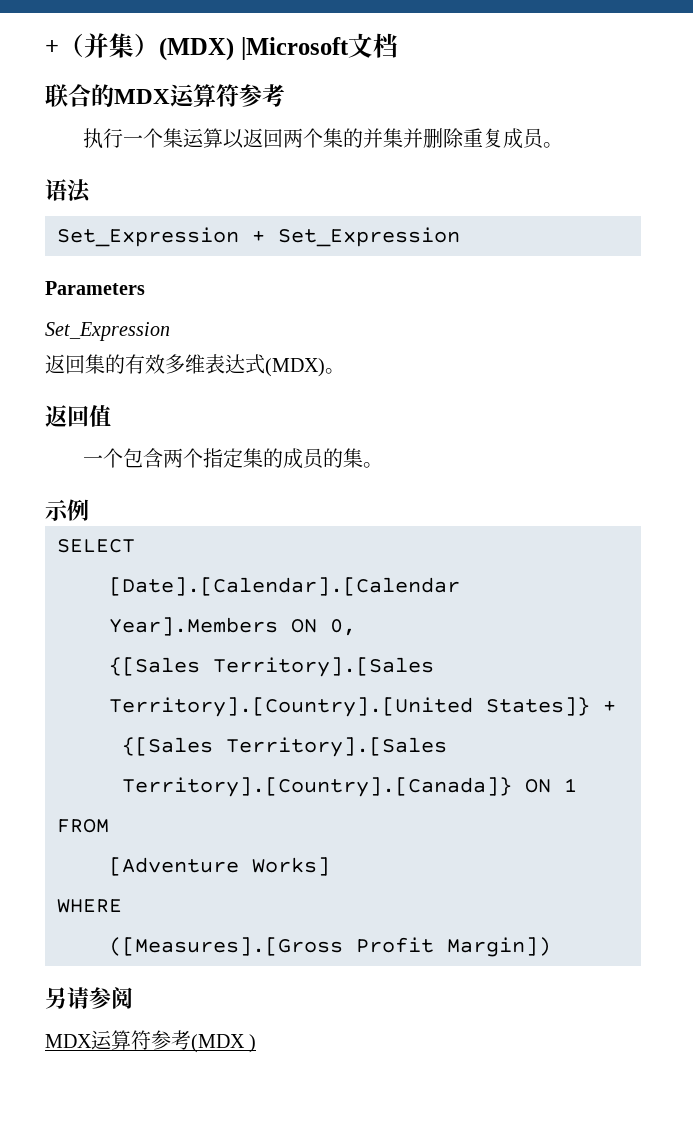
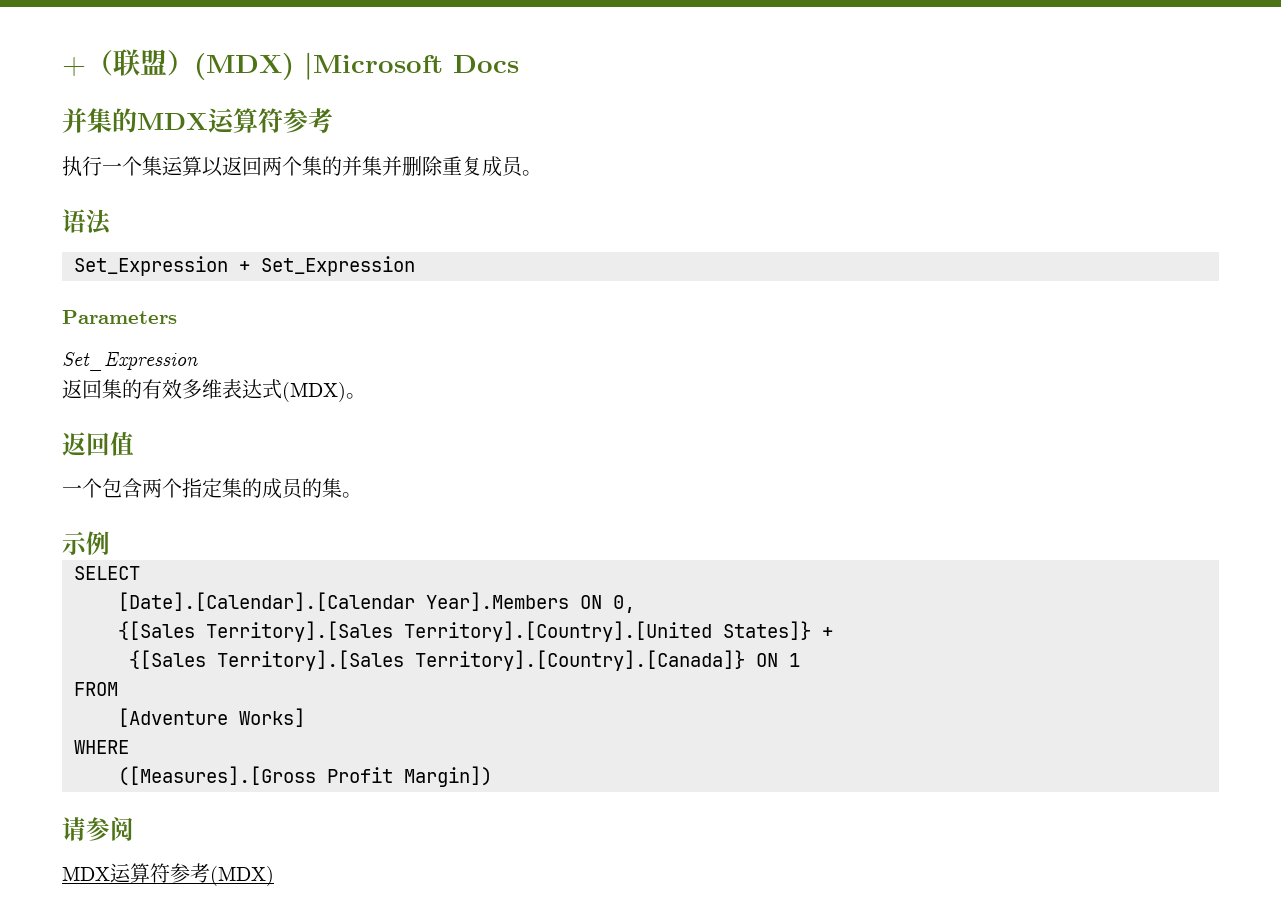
- +（并集）(MDX) |Microsoft文档
- 联合的MDX运算符参考
+ +（联盟）(MDX) |Microsoft Docs
+ 并集的MDX运算符参考
- 另请参阅
+ 请参阅
- MDX运算符参考(MDX )
+ MDX运算符参考(MDX)

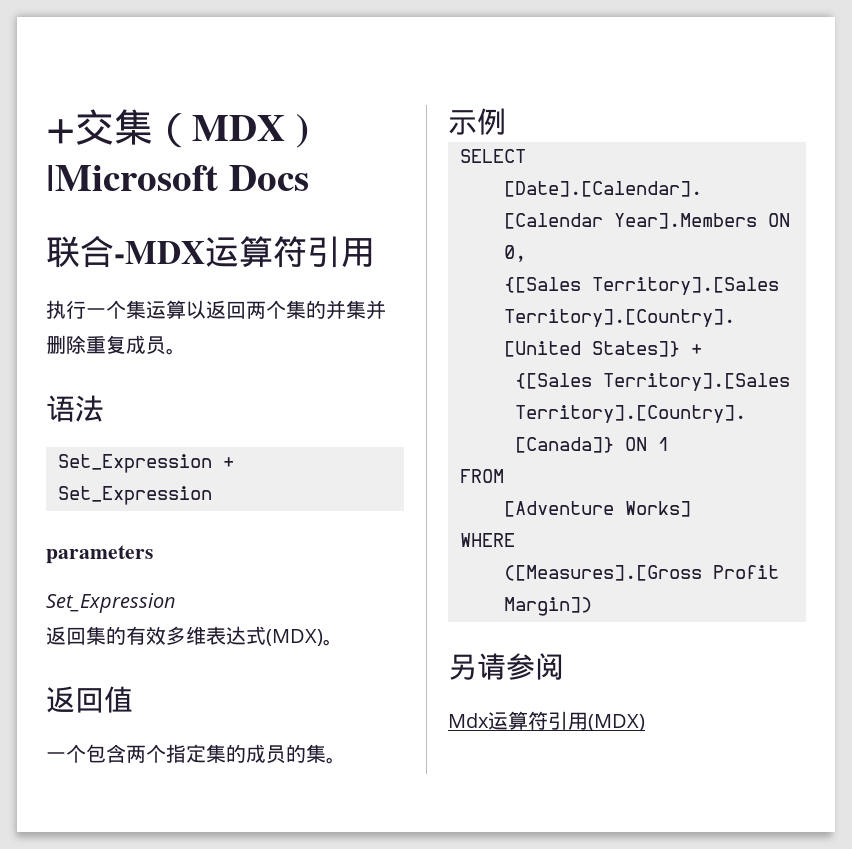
- +（联盟）(MDX) |Microsoft Docs
+ +交集（MDX ) |Microsoft Docs
- 并集的MDX运算符参考
+ 联合-MDX运算符引用
- Parameters
+ parameters
- 请参阅
+ 另请参阅
- MDX运算符参考(MDX)
+ Mdx运算符引用(MDX)

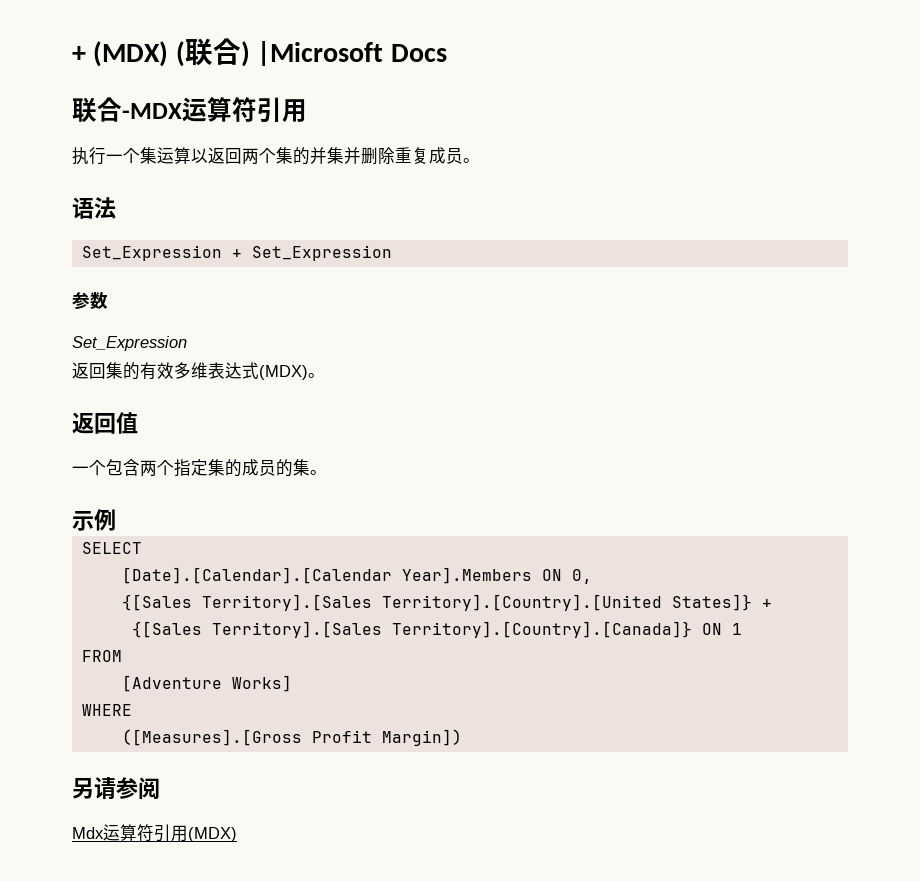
- +交集（MDX ) |Microsoft Docs
+ + (MDX) (联合) |Microsoft Docs
- parameters
+ 参数

